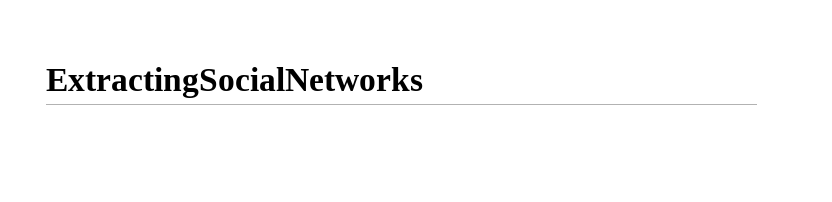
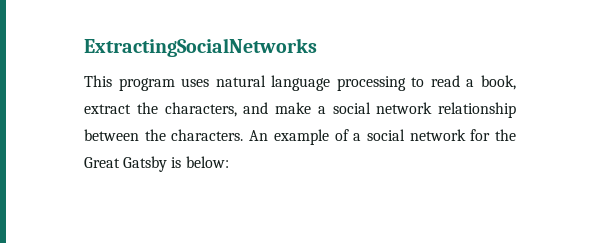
+ This program uses natural language processing to read a book, extract the characters, and make a social network relationship between the characters. An example of a social network for the Great Gatsby is below:

